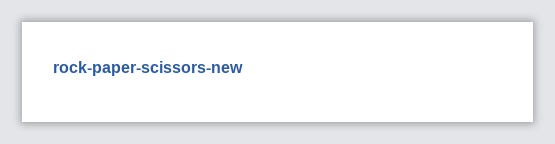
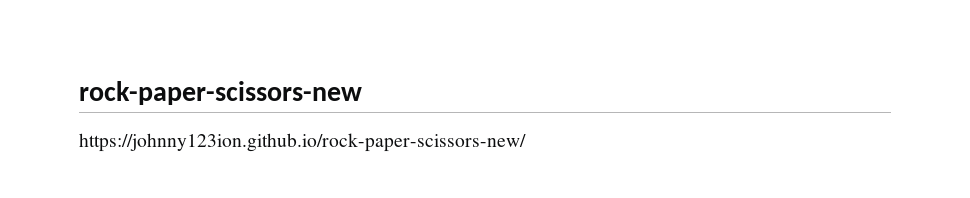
+ https://johnny123ion.github.io/rock-paper-scissors-new/

